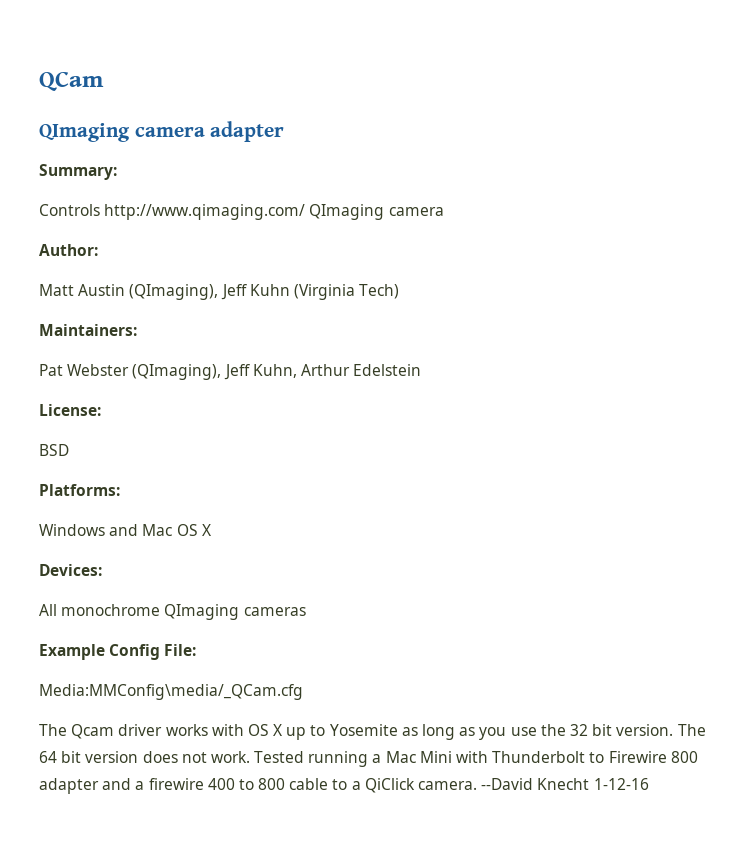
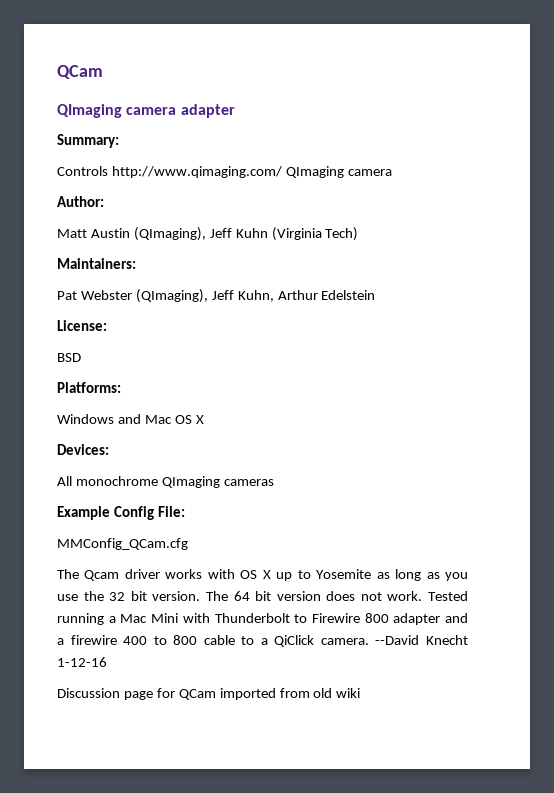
- Media:MMConfig\media/_QCam.cfg
+ MMConfig_QCam.cfg
+ Discussion page for QCam imported from old wiki

